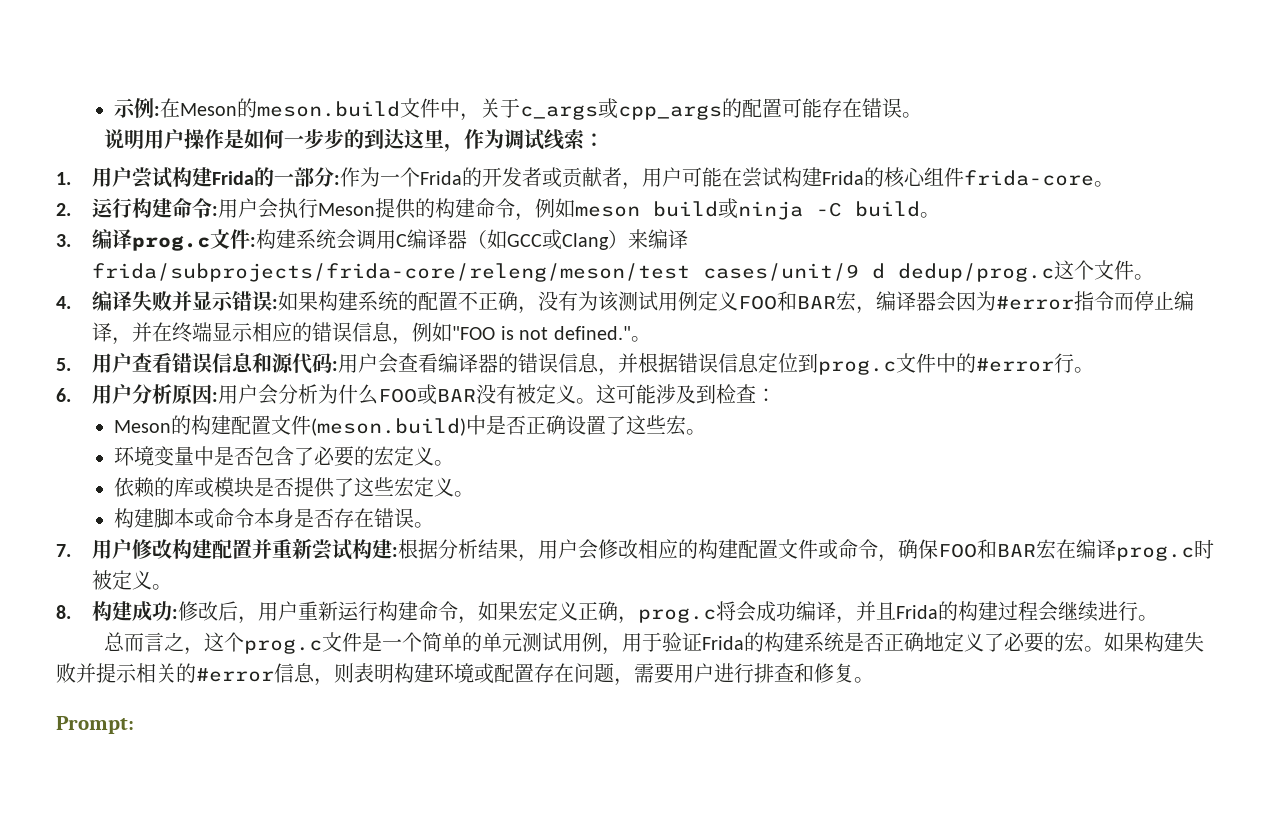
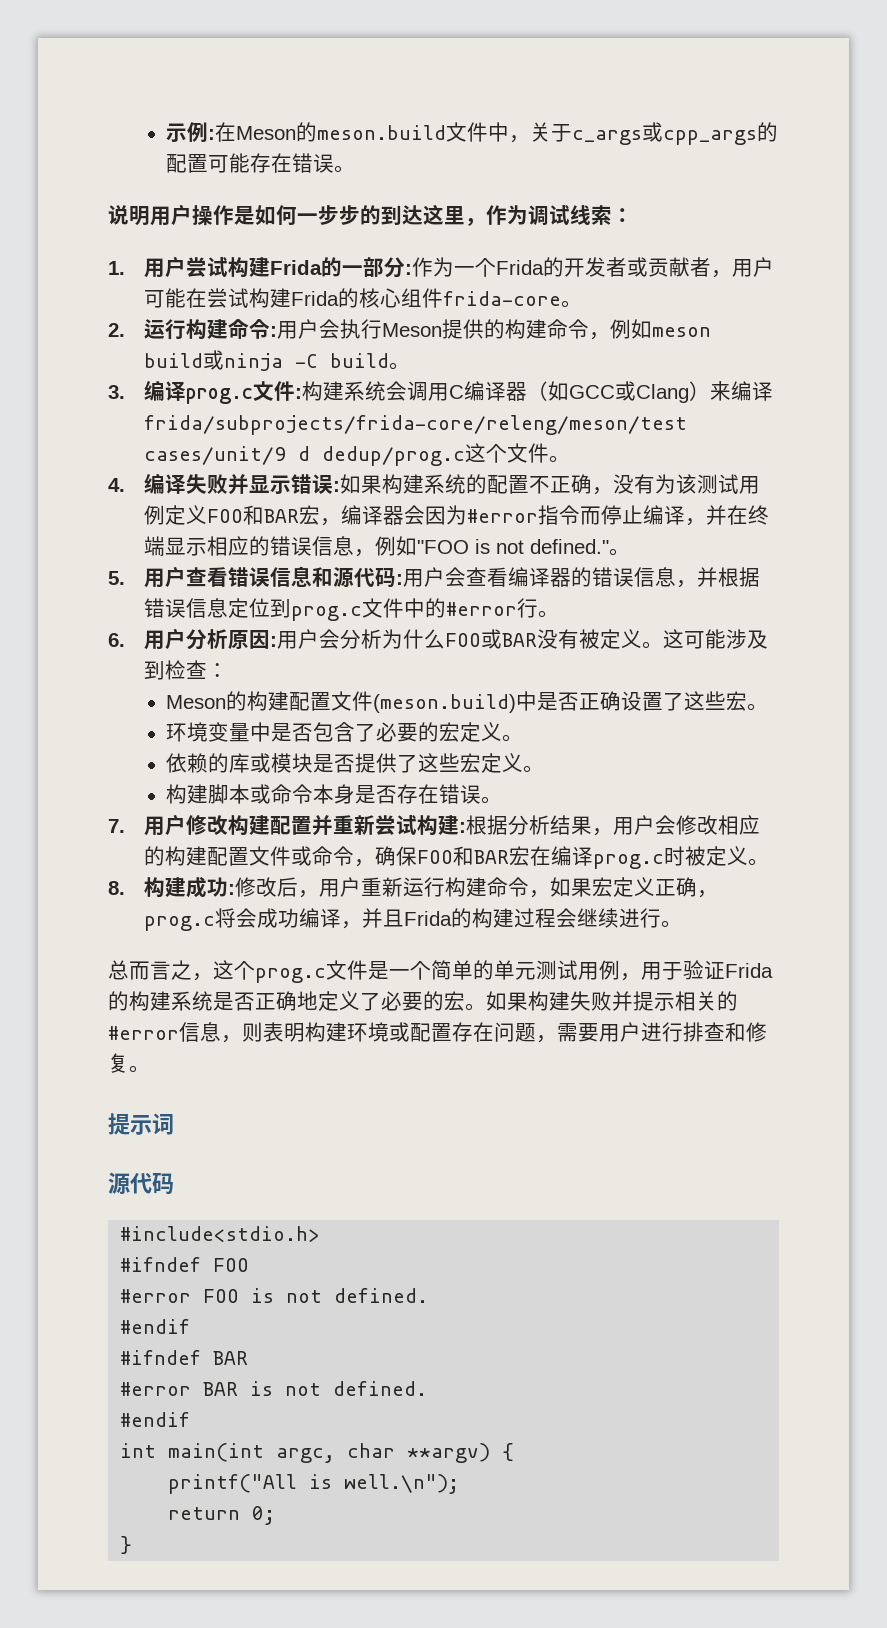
- Prompt:
+ 提示词
+ 源代码
+ #include<stdio.h>
+ #ifndef FOO
+ #error FOO is not defined.
+ #endif
+ #ifndef BAR
+ #error BAR is not defined.
+ #endif
+ int main(int argc, char **argv) {
+ printf("All is well.\n");
+ return 0;
+ }

